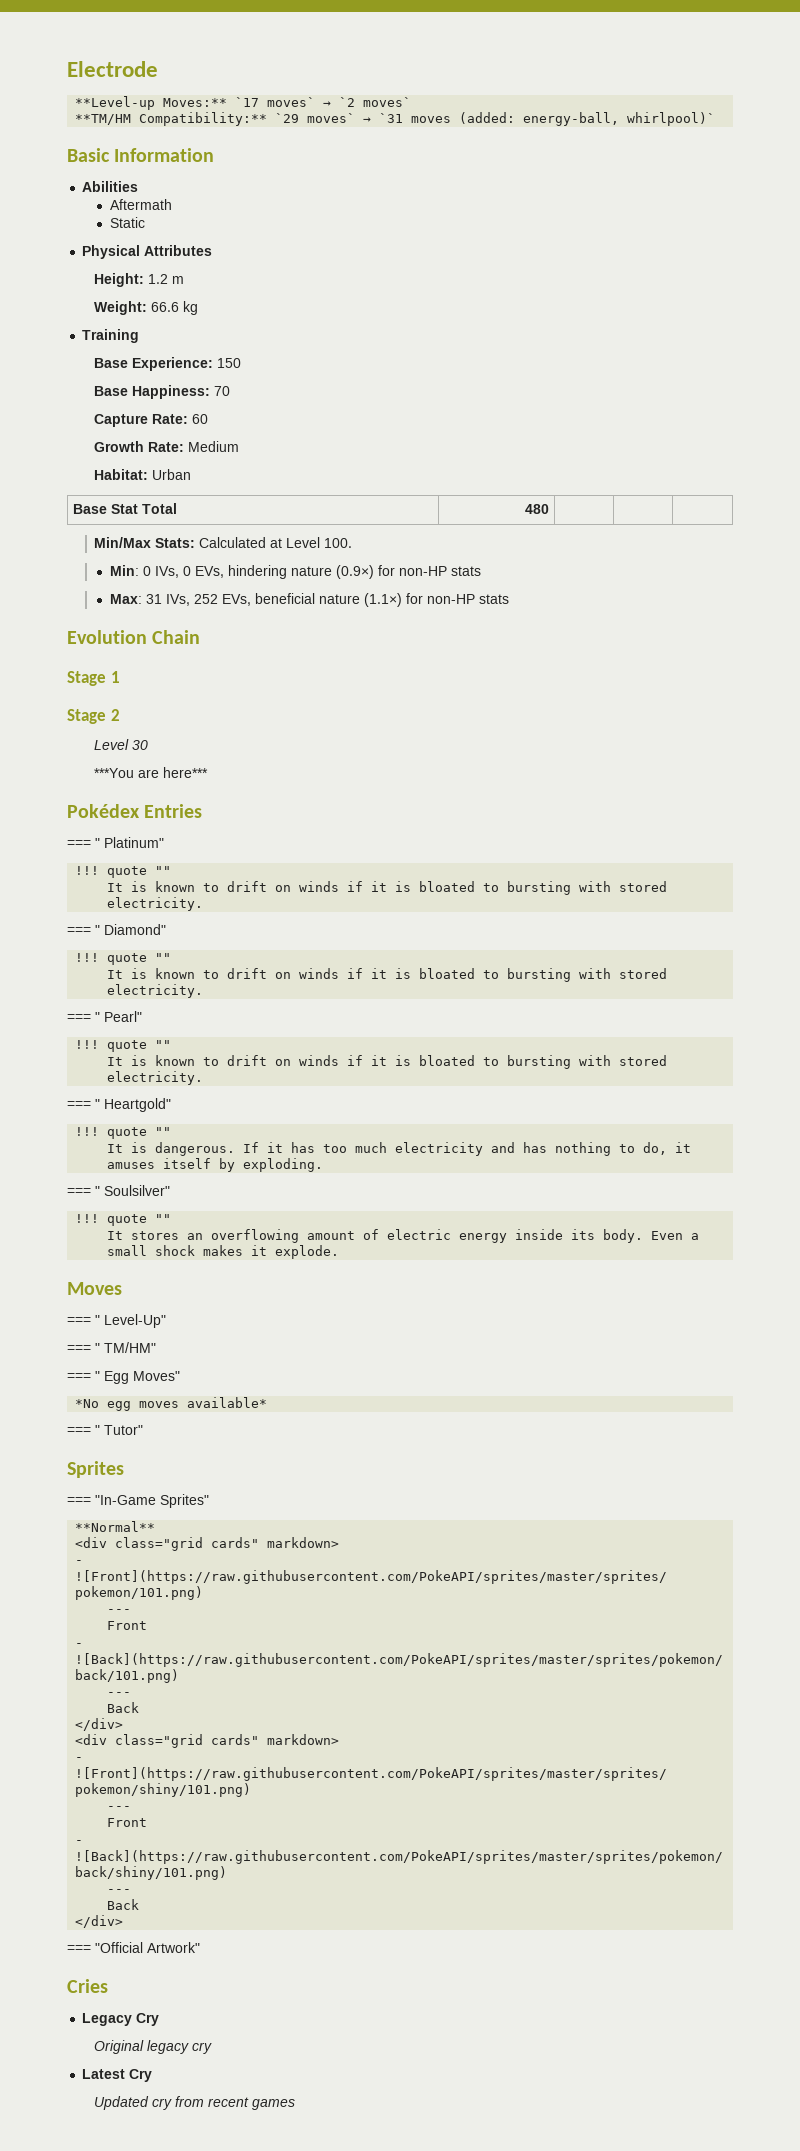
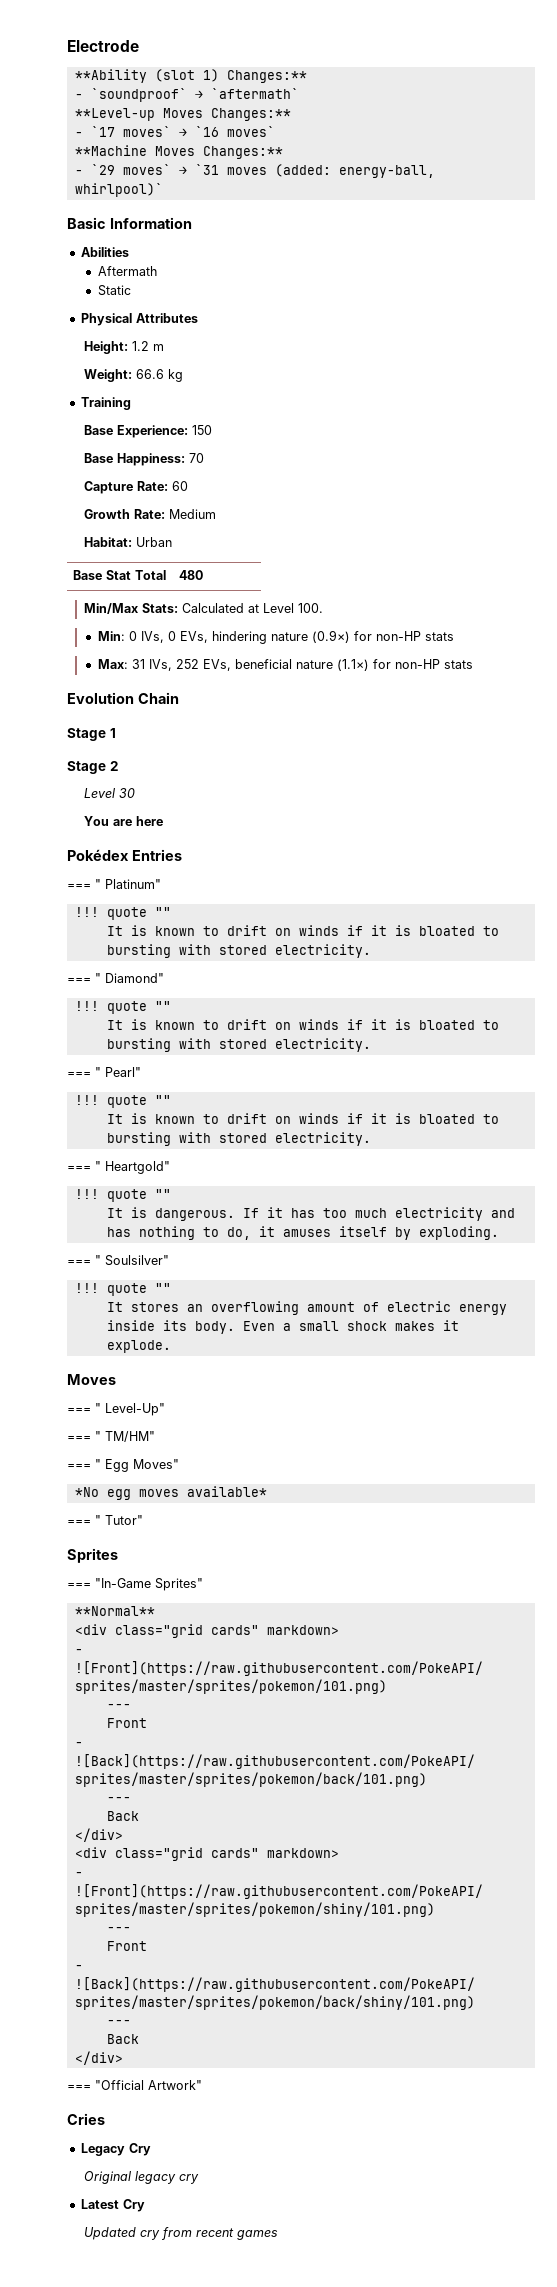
- **Level-up Moves:** `17 moves` → `2 moves`
+ **Ability (slot 1) Changes:**
+ - `soundproof` → `aftermath`
+ **Level-up Moves Changes:**
+ - `17 moves` → `16 moves`
- **TM/HM Compatibility:** `29 moves` → `31 moves (added: energy-ball, whirlpool)`
+ **Machine Moves Changes:**
+ - `29 moves` → `31 moves (added: energy-ball, whirlpool)`
- ***You are here***
+ You are here

